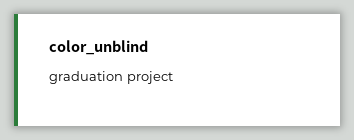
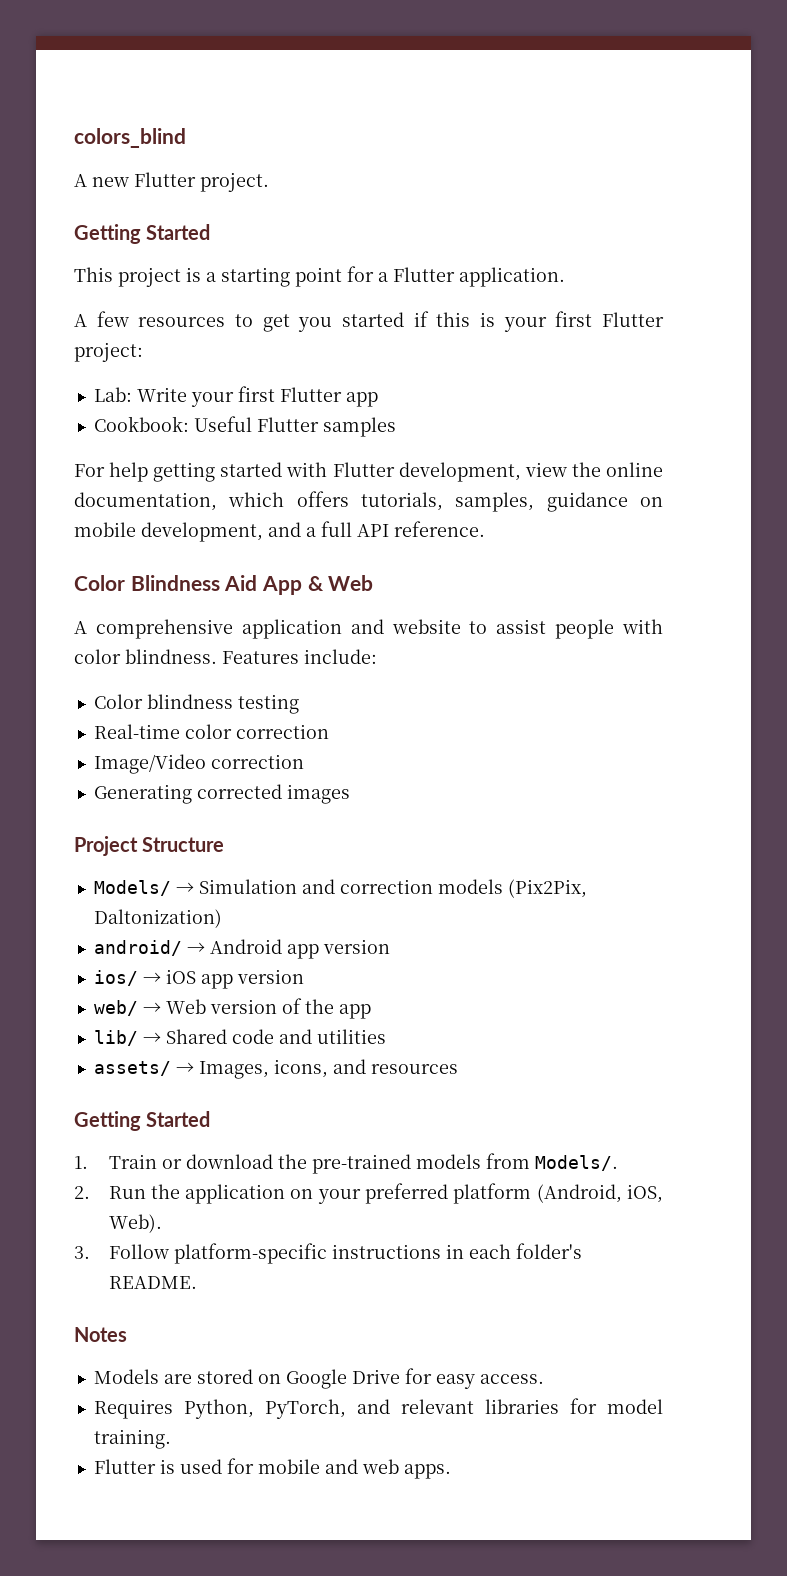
- color_unblind
- graduation project
+ colors_blind
+ A new Flutter project.
+ Getting Started
+ This project is a starting point for a Flutter application.
+ A few resources to get you started if this is your first Flutter project:
+ Lab: Write your first Flutter app
+ Cookbook: Useful Flutter samples
+ For help getting started with Flutter development, view the online documentation, which offers tutorials, samples, guidance on mobile development, and a full API reference.
+ Color Blindness Aid App & Web
+ A comprehensive application and website to assist people with color blindness. Features include:
+ Color blindness testing
+ Real-time color correction
+ Image/Video correction
+ Generating corrected images
+ Project Structure
+ Models/ → Simulation and correction models (Pix2Pix, Daltonization)
+ android/ → Android app version
+ ios/ → iOS app version
+ web/ → Web version of the app
+ lib/ → Shared code and utilities
+ assets/ → Images, icons, and resources
+ Getting Started
+ 1. Train or download the pre-trained models from Models/.
+ 2. Run the application on your preferred platform (Android, iOS, Web).
+ 3. Follow platform-specific instructions in each folder's README.
+ Notes
+ Models are stored on Google Drive for easy access.
+ Requires Python, PyTorch, and relevant libraries for model training.
+ Flutter is used for mobile and web apps.

